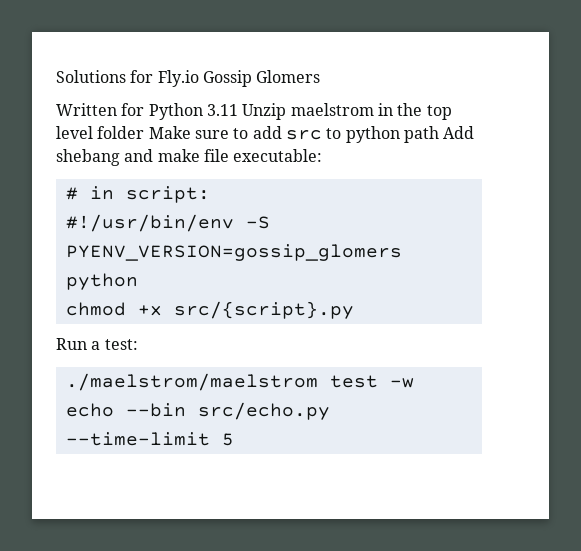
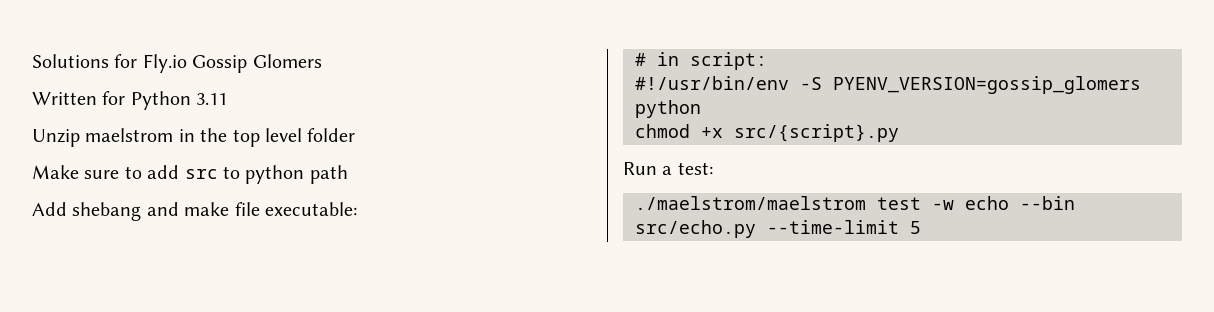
- Written for Python 3.11 Unzip maelstrom in the top level folder Make sure to add src to python path Add shebang and make file executable:
+ Written for Python 3.11
+ Unzip maelstrom in the top level folder
+ Make sure to add src to python path
+ Add shebang and make file executable:

